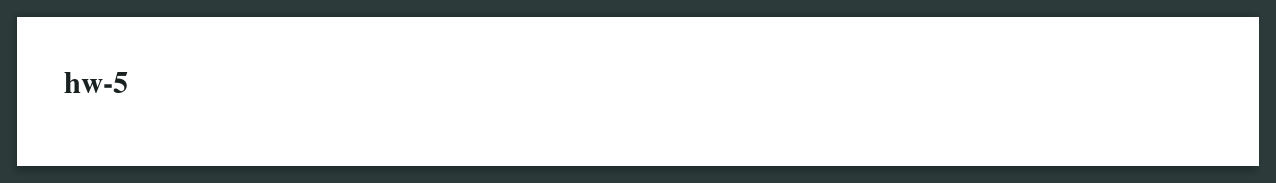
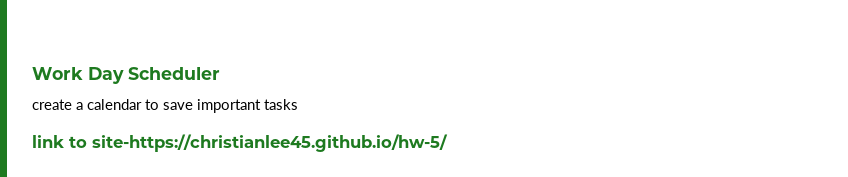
- hw-5
+ Work Day Scheduler
+ create a calendar to save important tasks
+ link to site-https://christianlee45.github.io/hw-5/

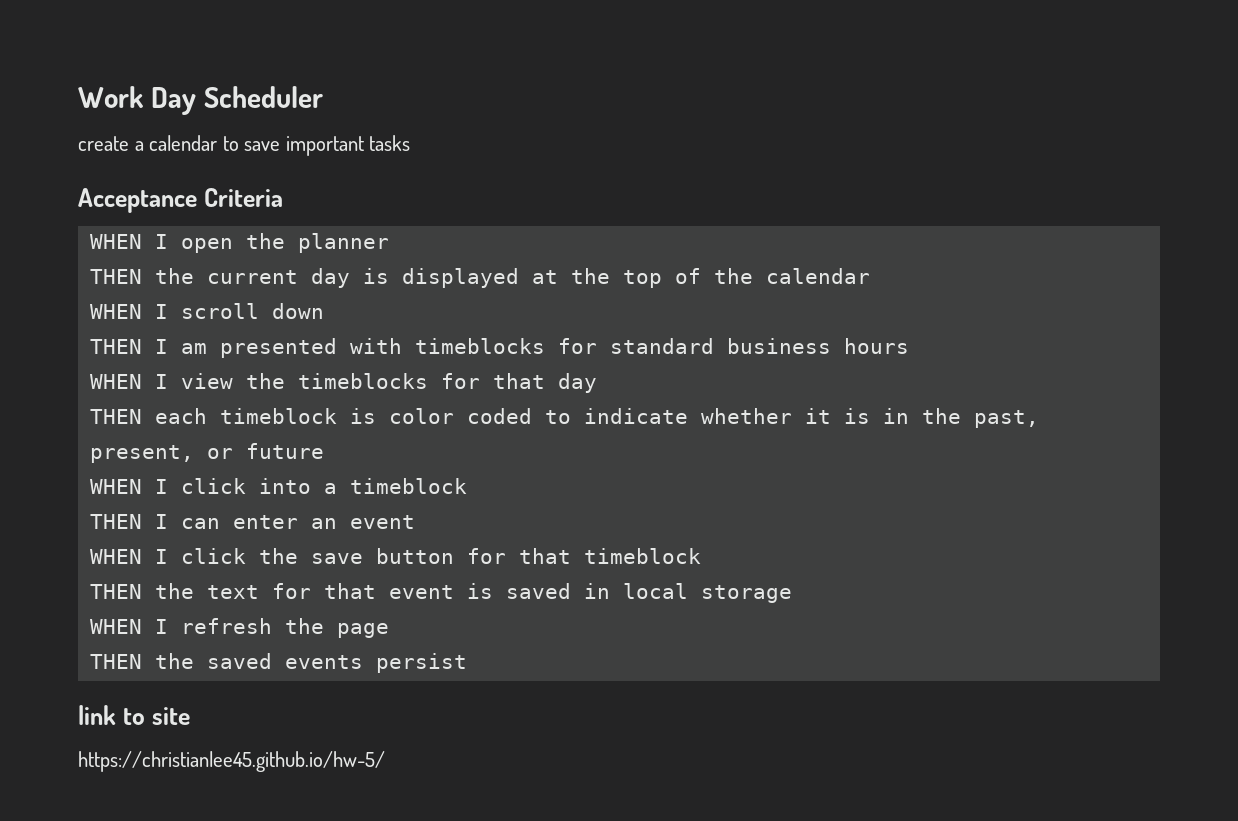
+ Acceptance Criteria
+ WHEN I open the planner
+ THEN the current day is displayed at the top of the calendar
+ WHEN I scroll down
+ THEN I am presented with timeblocks for standard business hours
+ WHEN I view the timeblocks for that day
+ THEN each timeblock is color coded to indicate whether it is in the past, present, or future
+ WHEN I click into a timeblock
+ THEN I can enter an event
+ WHEN I click the save button for that timeblock
+ THEN the text for that event is saved in local storage
+ WHEN I refresh the page
+ THEN the saved events persist
- link to site-https://christianlee45.github.io/hw-5/
+ link to site
+ https://christianlee45.github.io/hw-5/

